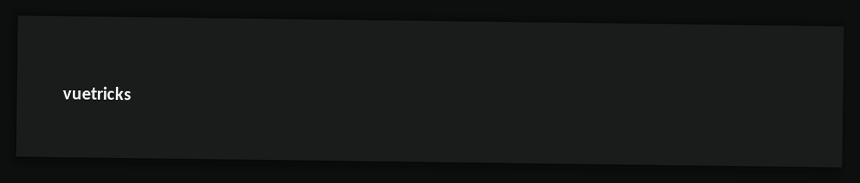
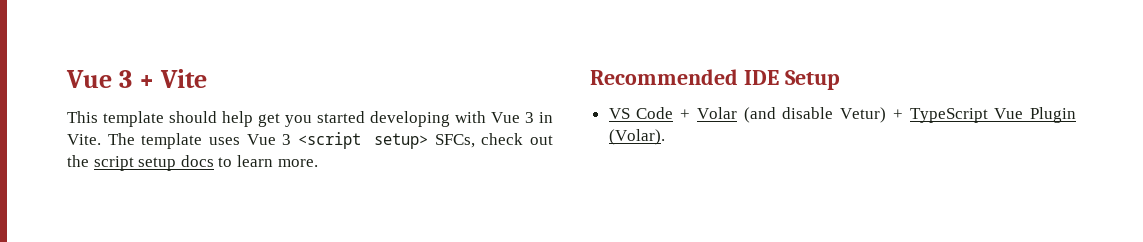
- vuetricks
+ Vue 3 + Vite
+ This template should help get you started developing with Vue 3 in Vite. The template uses Vue 3 <script setup> SFCs, check out the script setup docs to learn more.
+ Recommended IDE Setup
+ VS Code + Volar (and disable Vetur) + TypeScript Vue Plugin (Volar).

